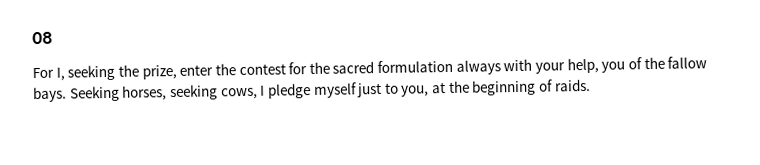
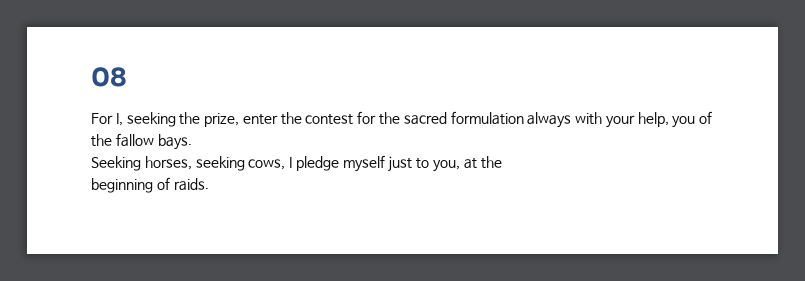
- For I, seeking the prize, enter the contest for the sacred formulation always with your help, you of the fallow bays. Seeking horses, seeking cows, I pledge myself just to you, at the beginning of raids.
+ For I, seeking the prize, enter the contest for the sacred formulation always with your help, you of the fallow bays.
+ Seeking horses, seeking cows, I pledge myself just to you, at the
+ beginning of raids.

